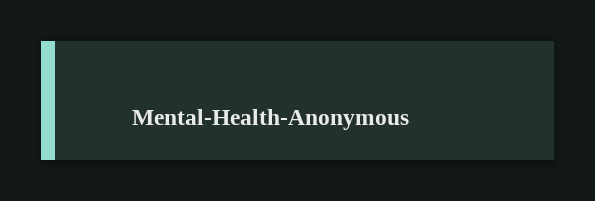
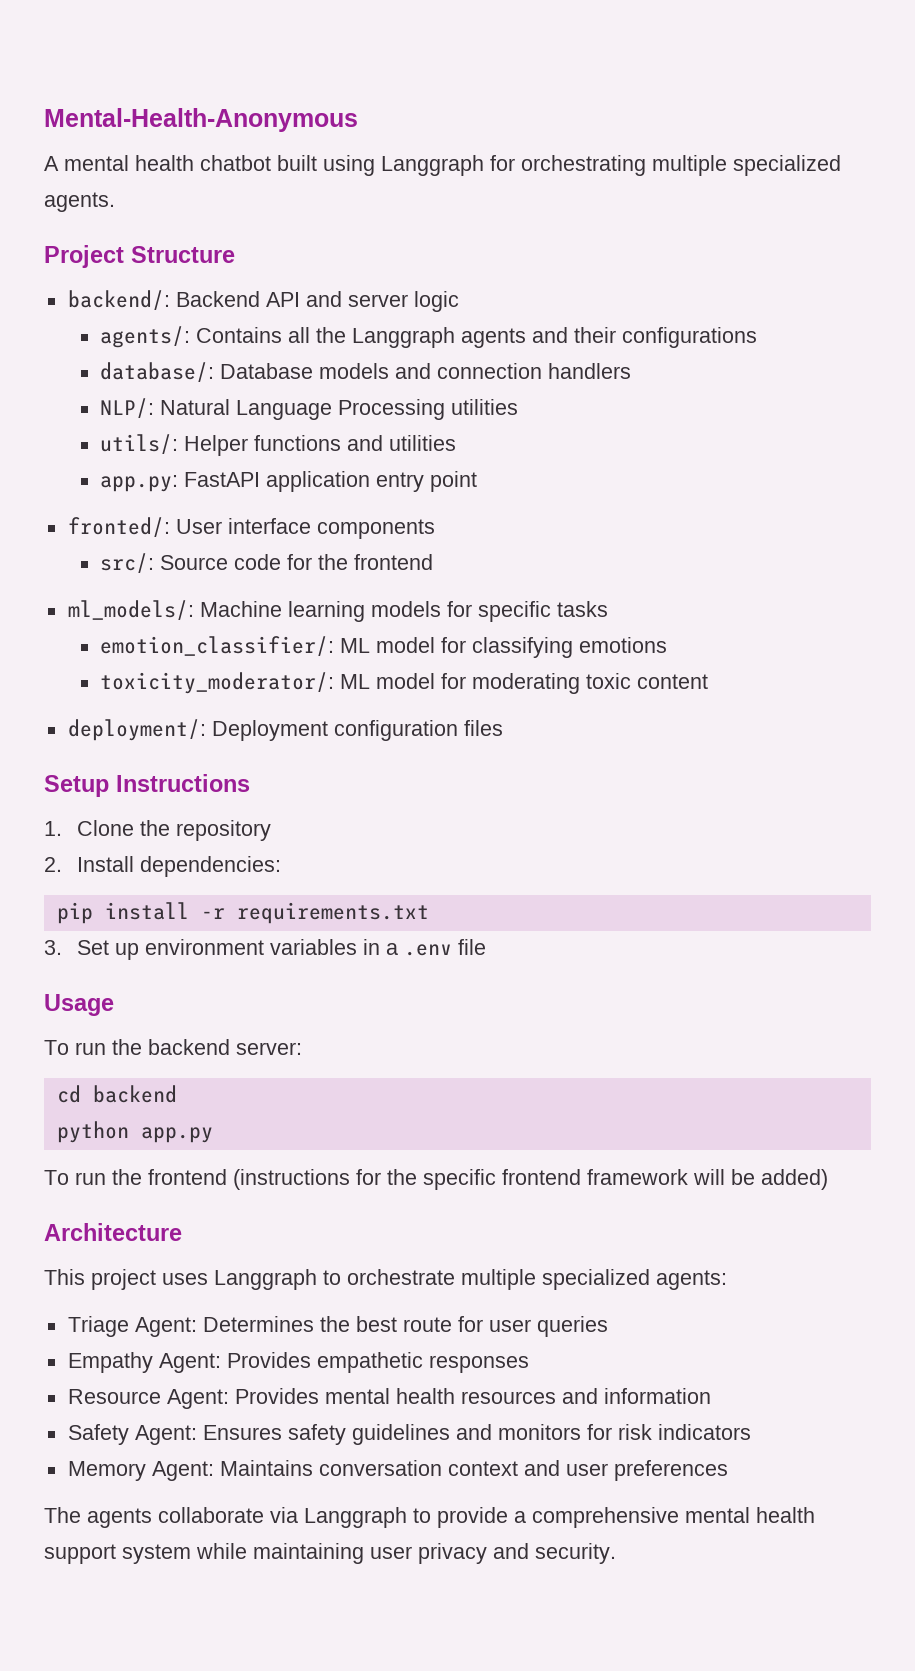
+ A mental health chatbot built using Langgraph for orchestrating multiple specialized agents.
+ Project Structure
+ backend/: Backend API and server logic
+ agents/: Contains all the Langgraph agents and their configurations
+ database/: Database models and connection handlers
+ NLP/: Natural Language Processing utilities
+ utils/: Helper functions and utilities
+ app.py: FastAPI application entry point
+ fronted/: User interface components
+ src/: Source code for the frontend
+ ml_models/: Machine learning models for specific tasks
+ emotion_classifier/: ML model for classifying emotions
+ toxicity_moderator/: ML model for moderating toxic content
+ deployment/: Deployment configuration files
+ Setup Instructions
+ 1. Clone the repository
+ 2. Install dependencies:
+ pip install -r requirements.txt
+ 3. Set up environment variables in a .env file
+ Usage
+ To run the backend server:
+ cd backend
+ python app.py
+ To run the frontend (instructions for the specific frontend framework will be added)
+ Architecture
+ This project uses Langgraph to orchestrate multiple specialized agents:
+ Triage Agent: Determines the best route for user queries
+ Empathy Agent: Provides empathetic responses
+ Resource Agent: Provides mental health resources and information
+ Safety Agent: Ensures safety guidelines and monitors for risk indicators
+ Memory Agent: Maintains conversation context and user preferences
+ The agents collaborate via Langgraph to provide a comprehensive mental health support system while maintaining user privacy and security.

